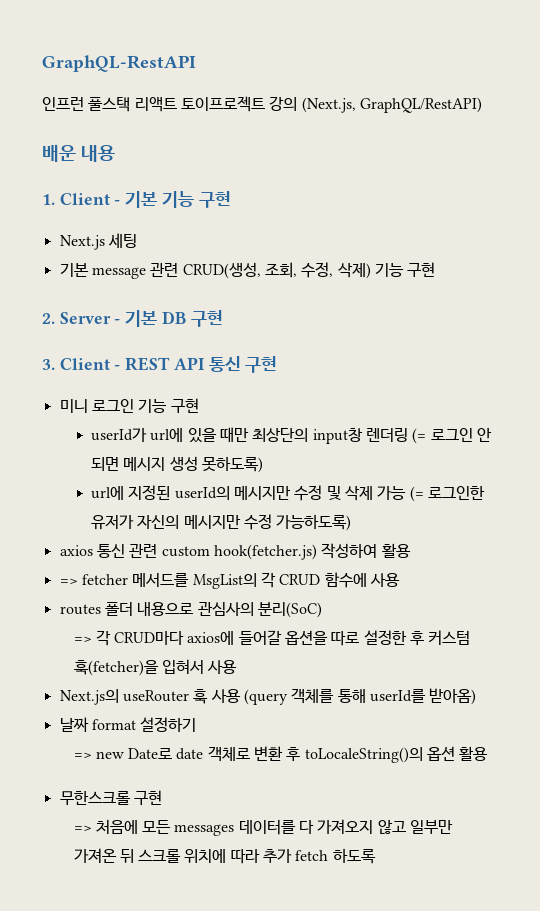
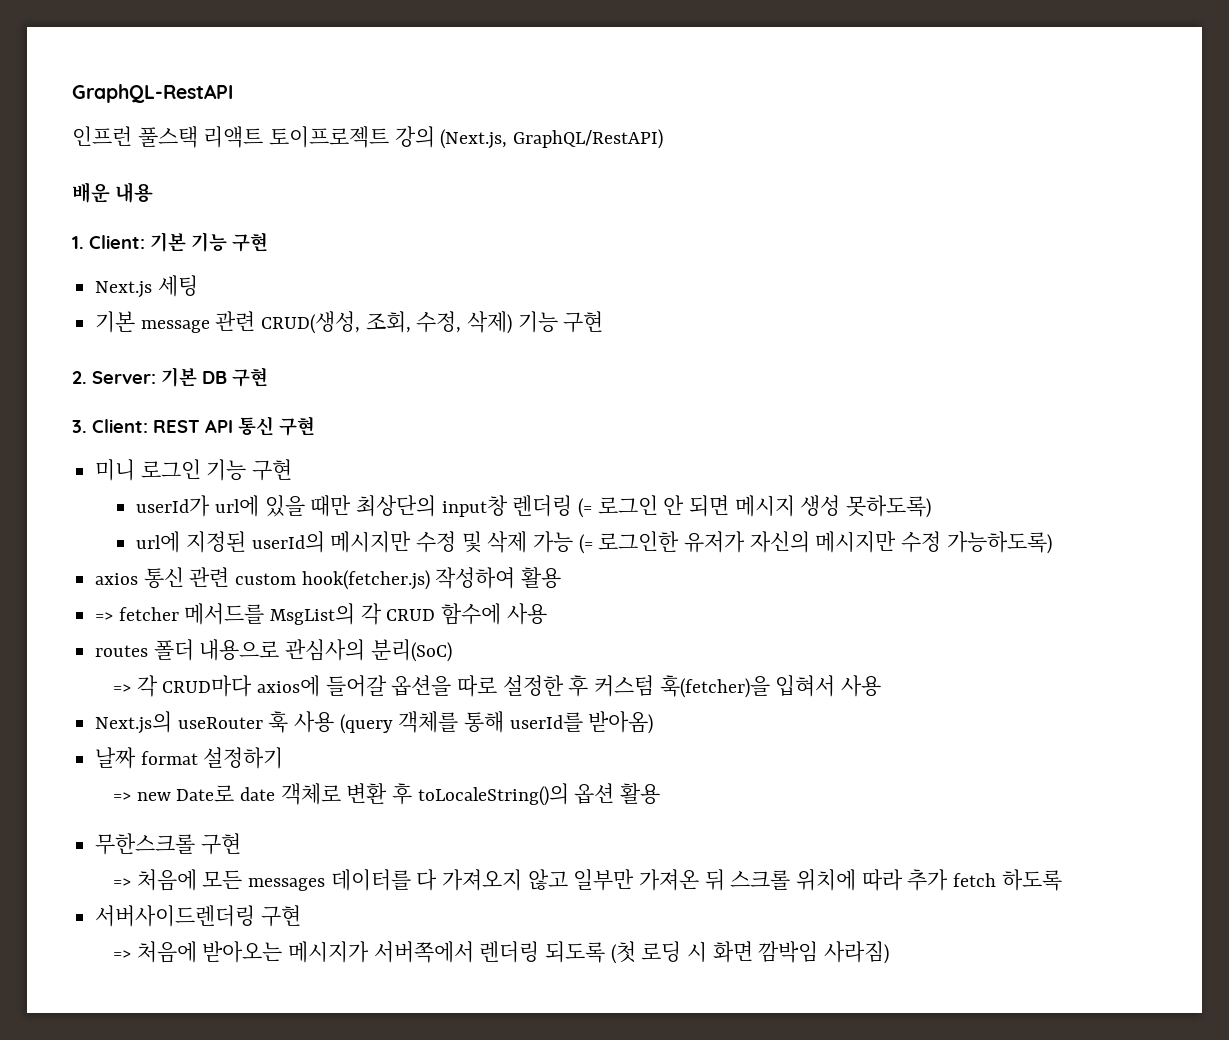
- 1. Client - 기본 기능 구현
+ 1. Client: 기본 기능 구현
- 2. Server - 기본 DB 구현
+ 2. Server: 기본 DB 구현
- 3. Client - REST API 통신 구현
+ 3. Client: REST API 통신 구현
+ 서버사이드렌더링 구현
+ => 처음에 받아오는 메시지가 서버쪽에서 렌더링 되도록 (첫 로딩 시 화면 깜박임 사라짐)

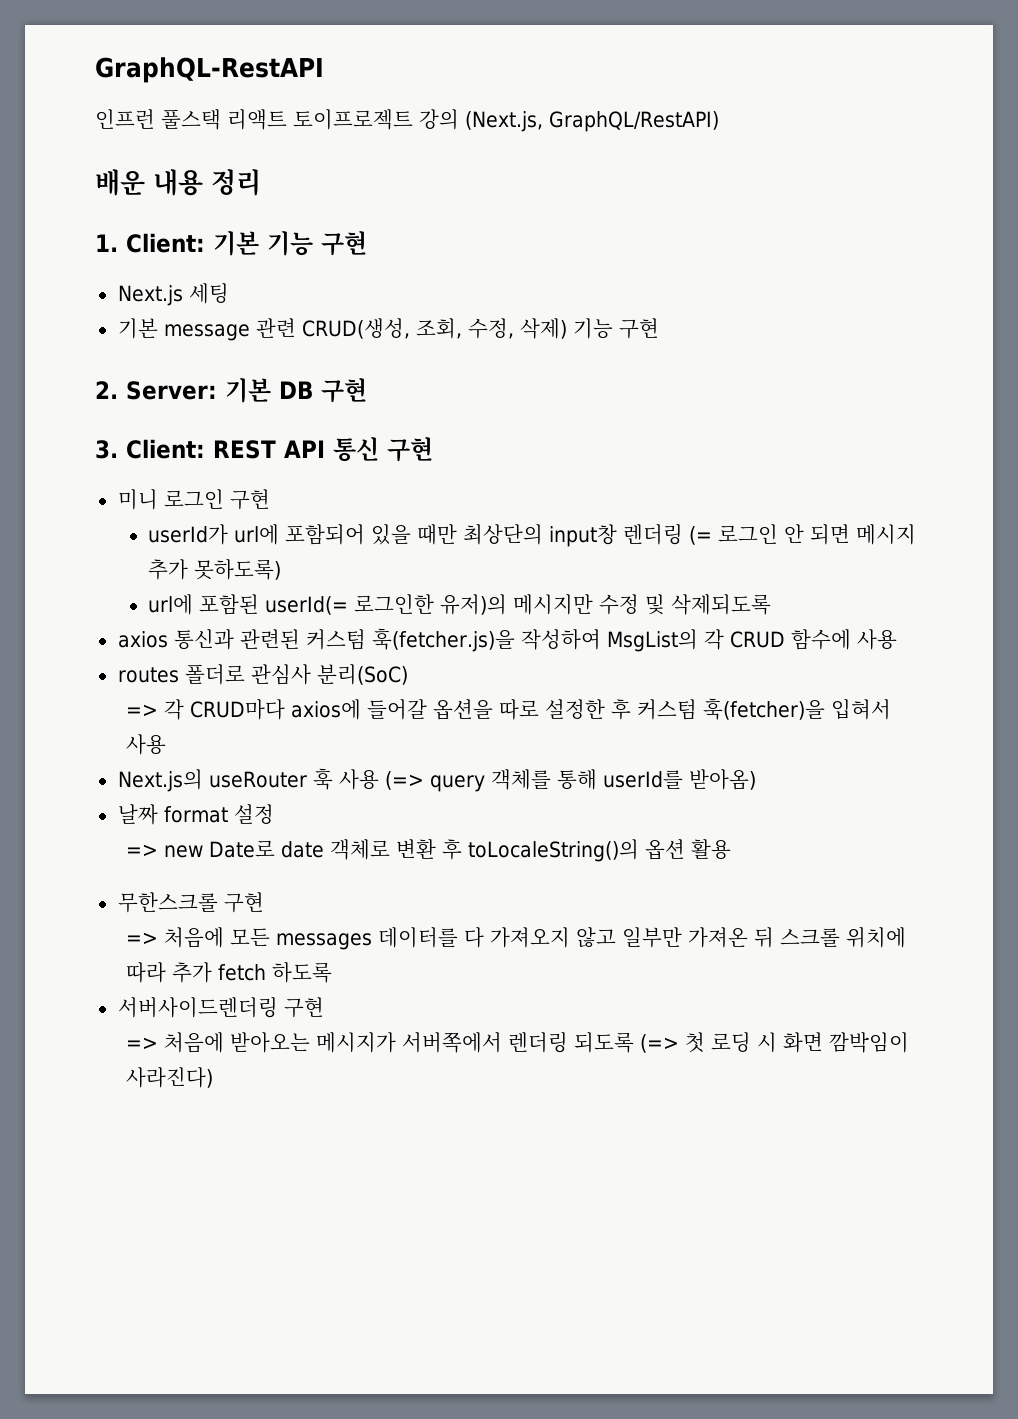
- 배운 내용
+ 배운 내용 정리
- 미니 로그인 기능 구현
+ 미니 로그인 구현
- userId가 url에 있을 때만 최상단의 input창 렌더링 (= 로그인 안 되면 메시지 생성 못하도록)
+ userId가 url에 포함되어 있을 때만 최상단의 input창 렌더링 (= 로그인 안 되면 메시지 추가 못하도록)
- url에 지정된 userId의 메시지만 수정 및 삭제 가능 (= 로그인한 유저가 자신의 메시지만 수정 가능하도록)
- axios 통신 관련 custom hook(fetcher.js) 작성하여 활용
- => fetcher 메서드를 MsgList의 각 CRUD 함수에 사용
+ url에 포함된 userId(= 로그인한 유저)의 메시지만 수정 및 삭제되도록
+ axios 통신과 관련된 커스텀 훅(fetcher.js)을 작성하여 MsgList의 각 CRUD 함수에 사용
- routes 폴더 내용으로 관심사의 분리(SoC)
+ routes 폴더로 관심사 분리(SoC)
- Next.js의 useRouter 훅 사용 (query 객체를 통해 userId를 받아옴)
+ Next.js의 useRouter 훅 사용 (=> query 객체를 통해 userId를 받아옴)
- 날짜 format 설정하기
+ 날짜 format 설정
- => 처음에 받아오는 메시지가 서버쪽에서 렌더링 되도록 (첫 로딩 시 화면 깜박임 사라짐)
+ => 처음에 받아오는 메시지가 서버쪽에서 렌더링 되도록 (=> 첫 로딩 시 화면 깜박임이 사라진다)

